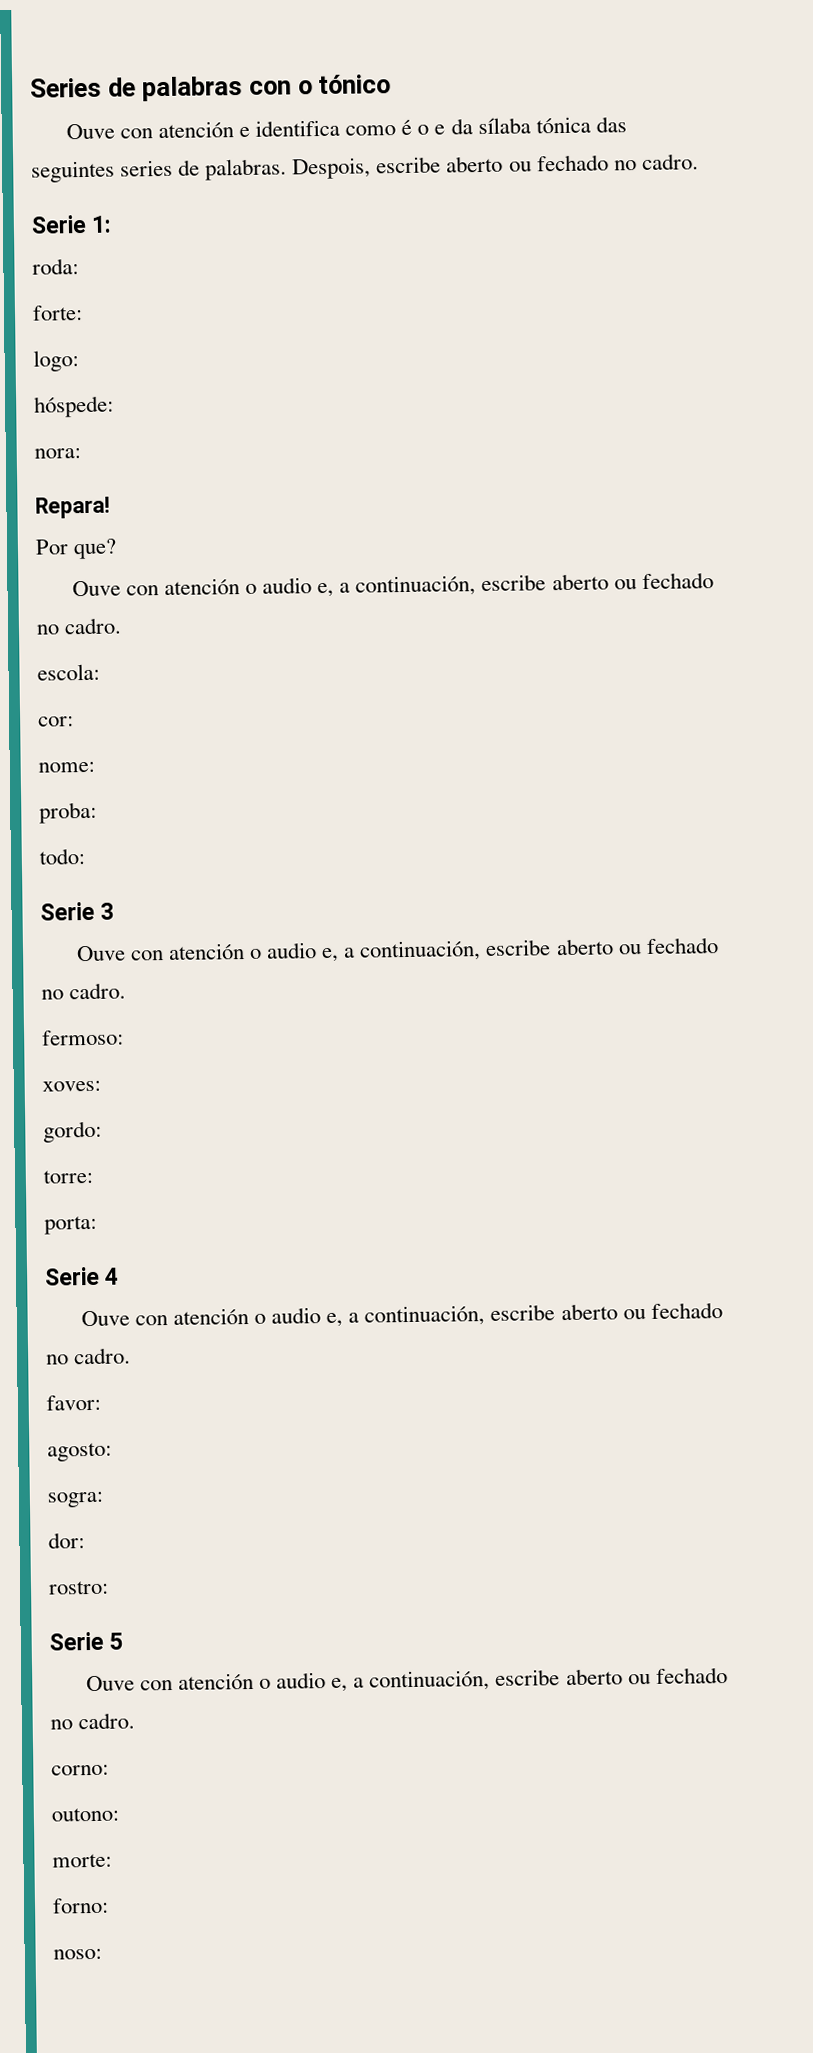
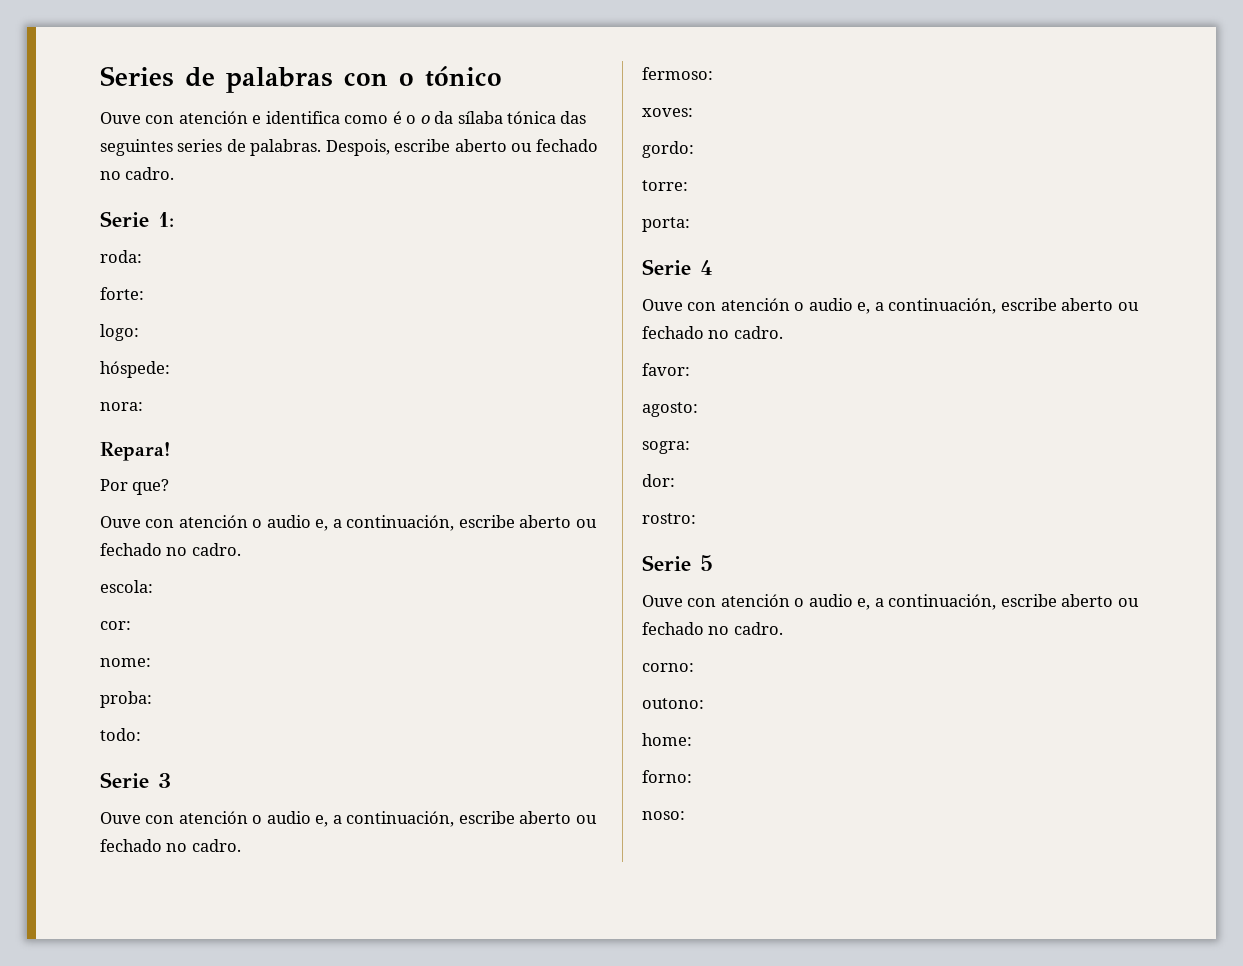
- Ouve con atención e identifica como é o e da sílaba tónica das seguintes series de palabras.
+ Ouve con atención e identifica como é o o da sílaba tónica das seguintes series de palabras.
- morte:
+ home:

